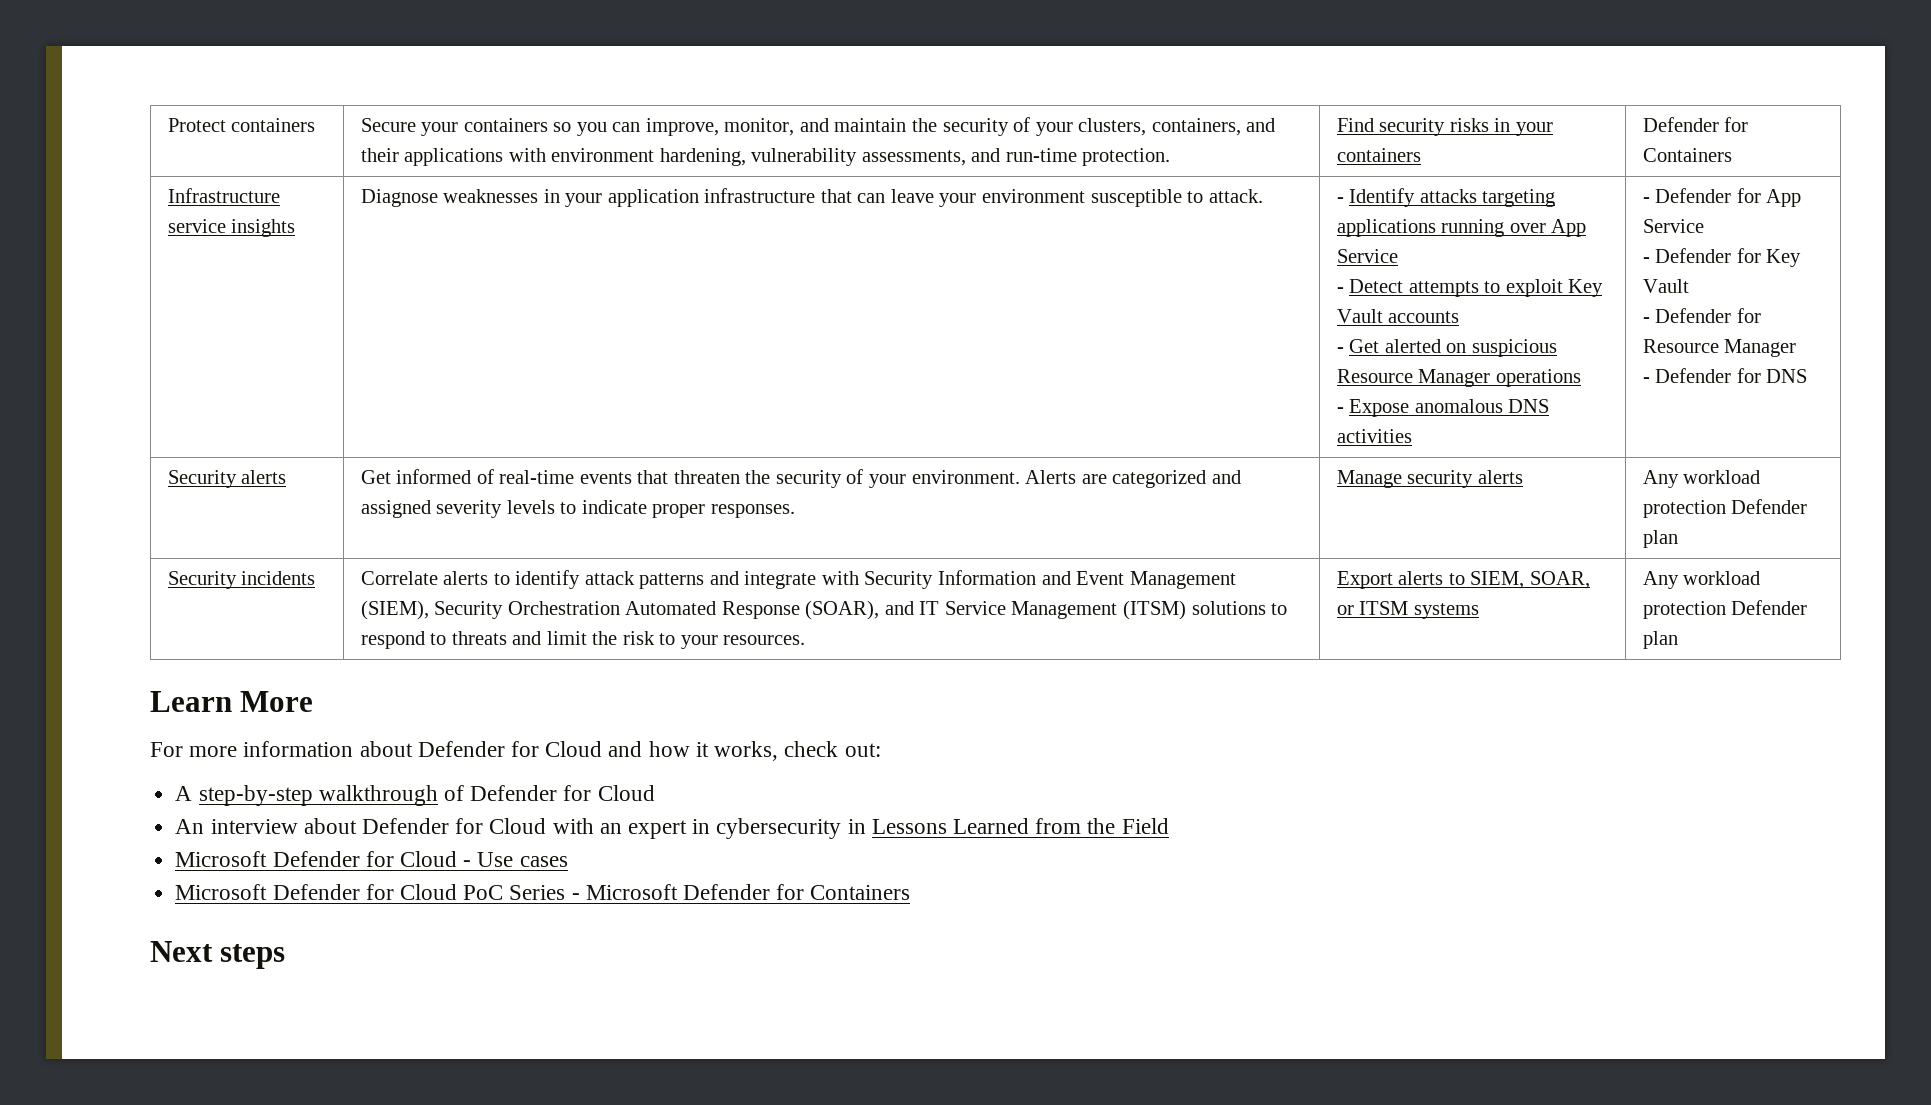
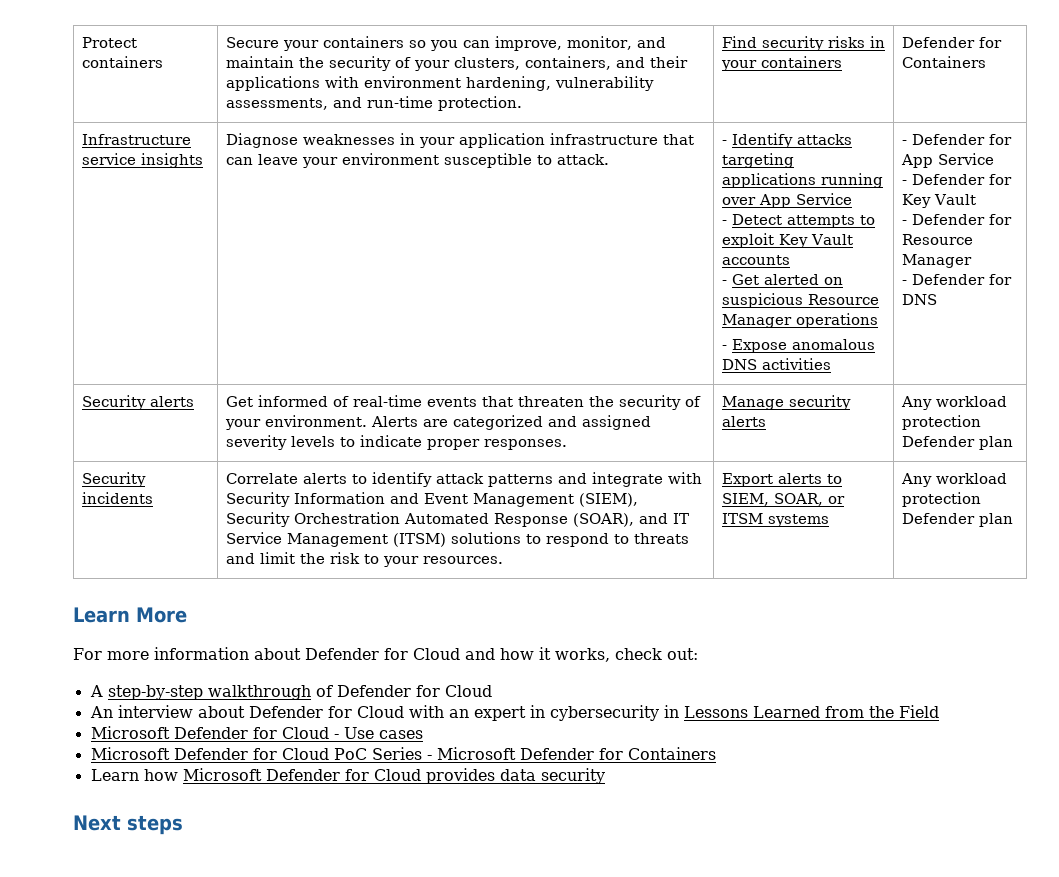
+ Learn how Microsoft Defender for Cloud provides data security

